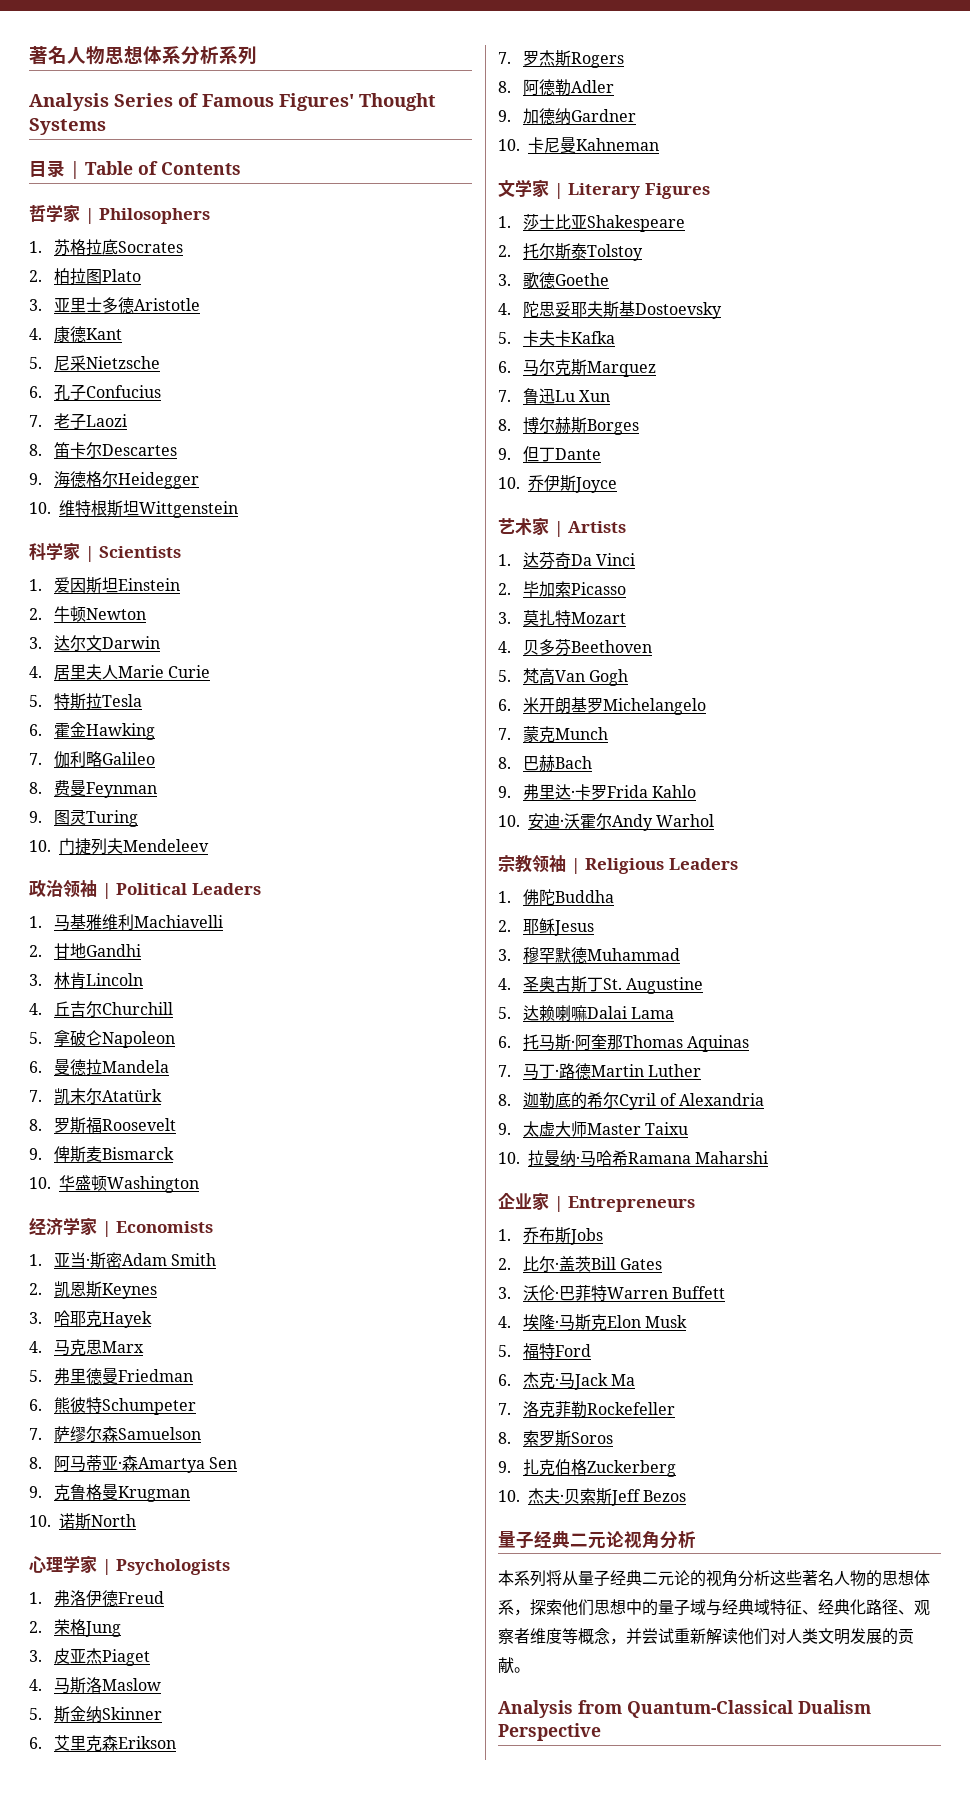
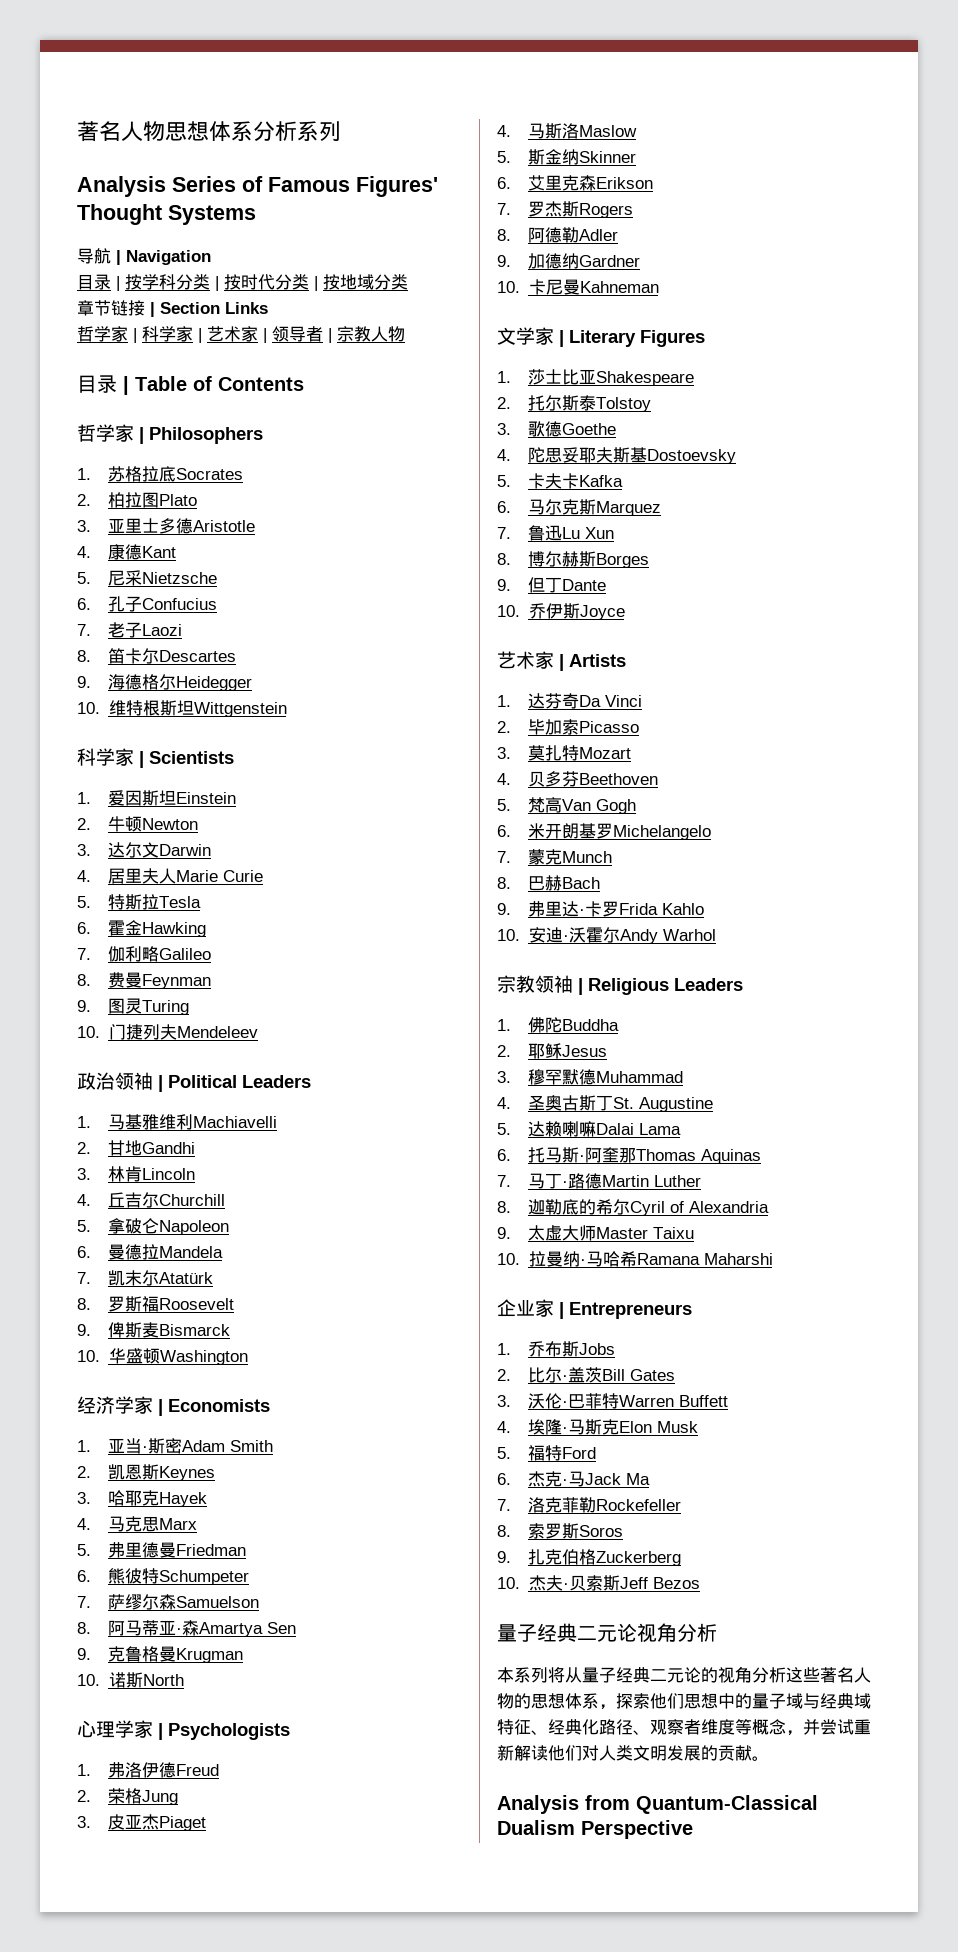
+ 导航 | Navigation
+ 目录 | 按学科分类 | 按时代分类 | 按地域分类
+ 章节链接 | Section Links
+ 哲学家 | 科学家 | 艺术家 | 领导者 | 宗教人物

